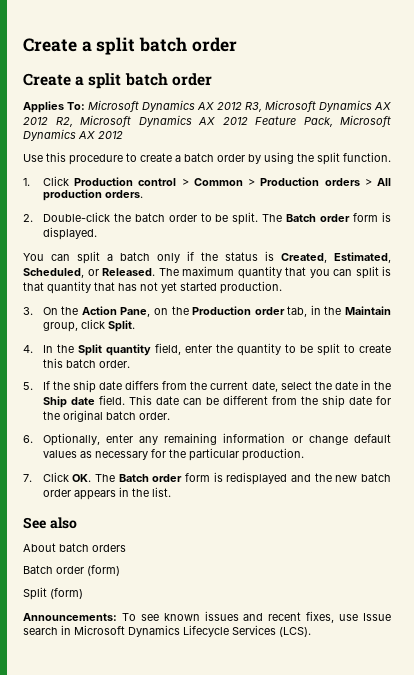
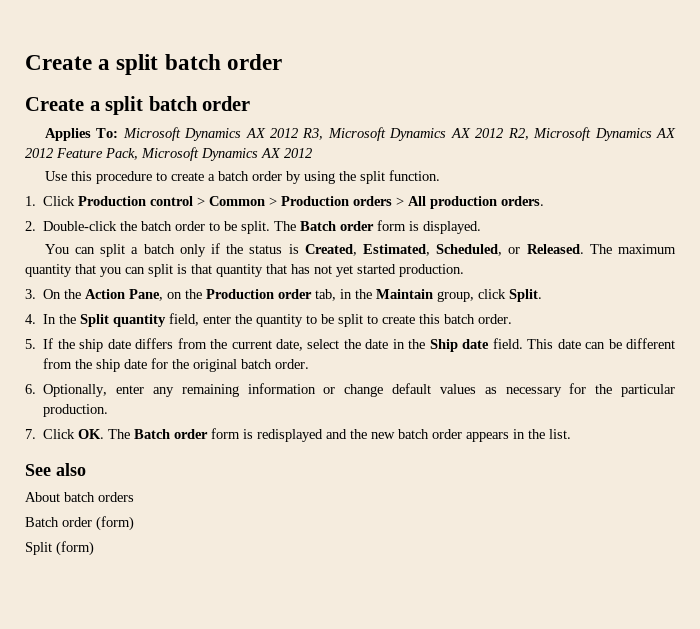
- Announcements: To see known issues and recent fixes, use Issue search in Microsoft Dynamics Lifecycle Services (LCS).

